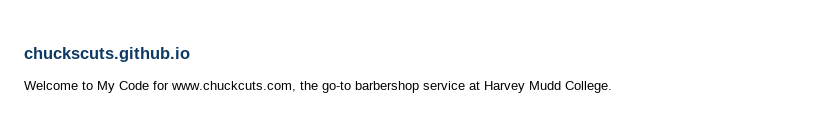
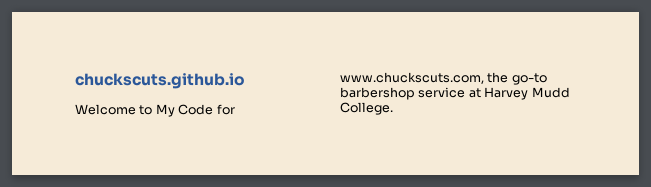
- Welcome to My Code for www.chuckcuts.com, the go-to barbershop service at Harvey Mudd College.
+ Welcome to My Code for www.chuckscuts.com, the go-to barbershop service at Harvey Mudd College.

